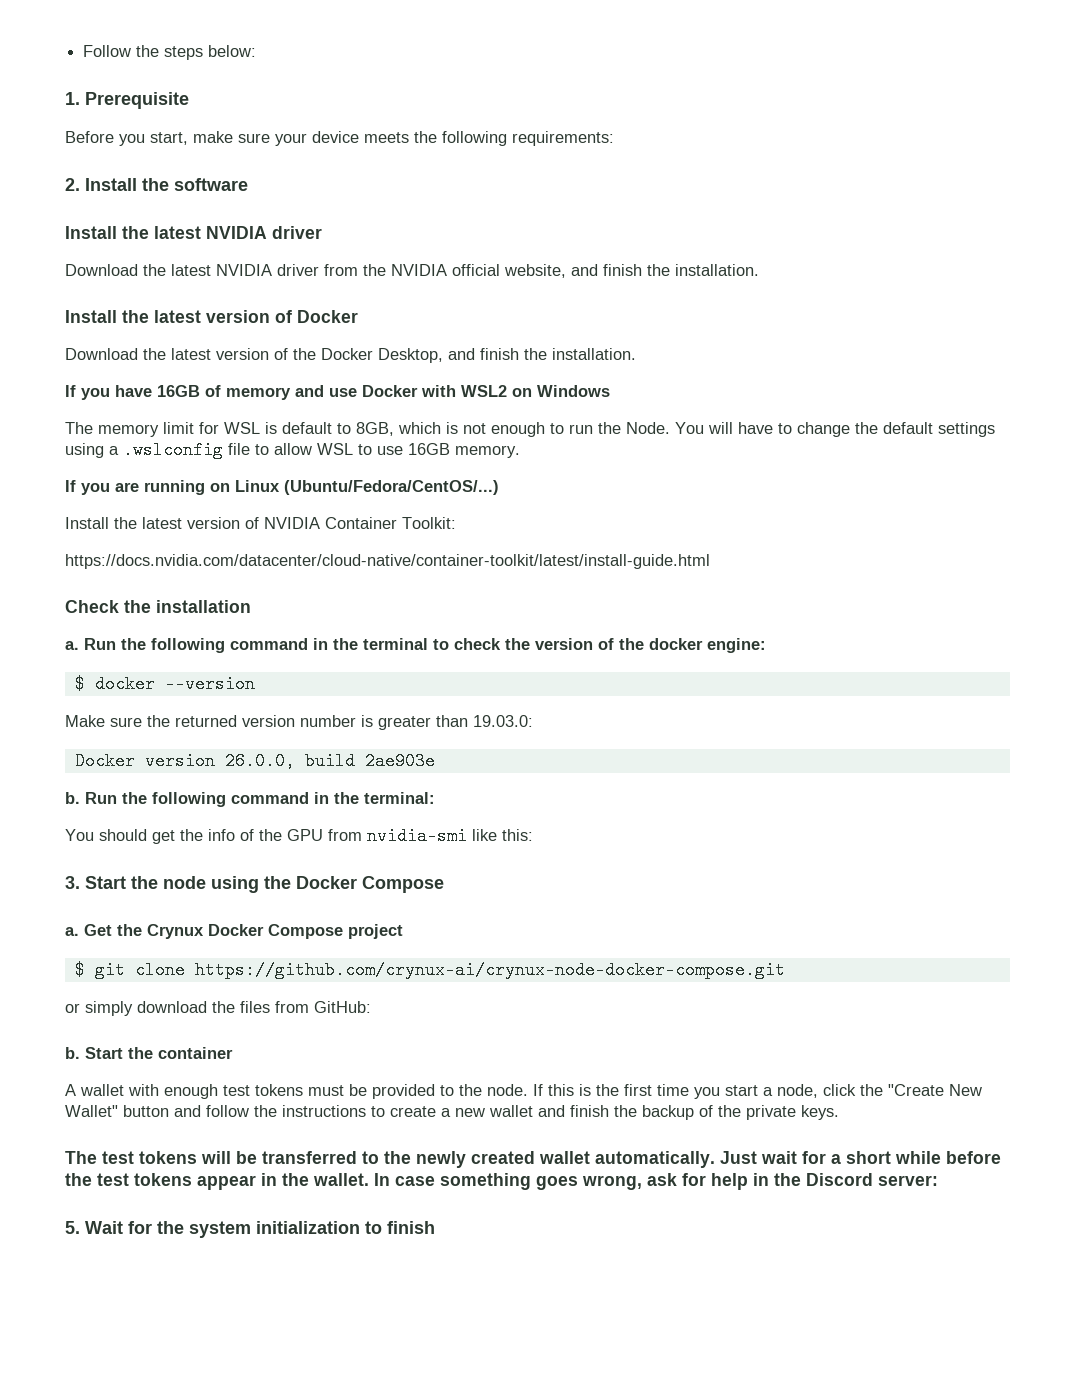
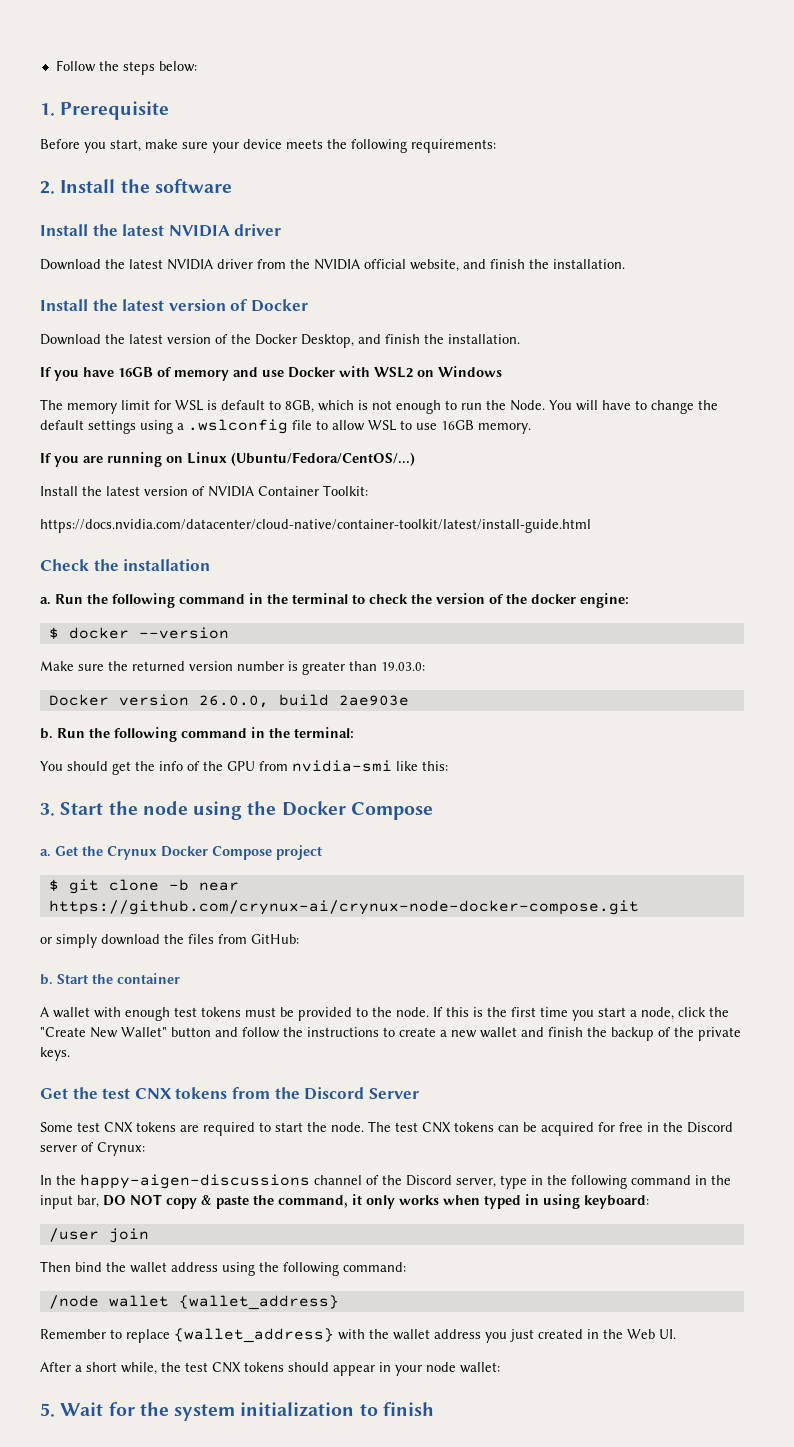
- $ git clone https://github.com/crynux-ai/crynux-node-docker-compose.git
+ $ git clone -b near https://github.com/crynux-ai/crynux-node-docker-compose.git
- The test tokens will be transferred to the newly created wallet automatically. Just wait for a short while before the test tokens appear in the wallet. In case something goes wrong, ask for help in the Discord server:
+ Get the test CNX tokens from the Discord Server
+ Some test CNX tokens are required to start the node. The test CNX tokens can be acquired for free in the Discord server of Crynux:
+ In the happy-aigen-discussions channel of the Discord server, type in the following command in the input bar, DO NOT copy & paste the command, it only works when typed in using keyboard:
+ /user join
+ Then bind the wallet address using the following command:
+ /node wallet {wallet_address}
+ Remember to replace {wallet_address} with the wallet address you just created in the Web UI.
+ After a short while, the test CNX tokens should appear in your node wallet:

